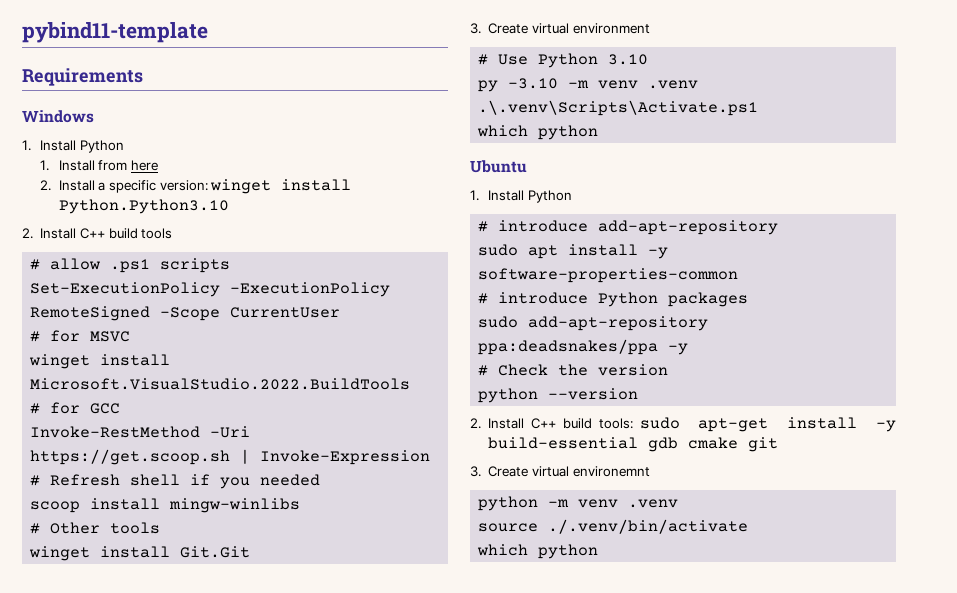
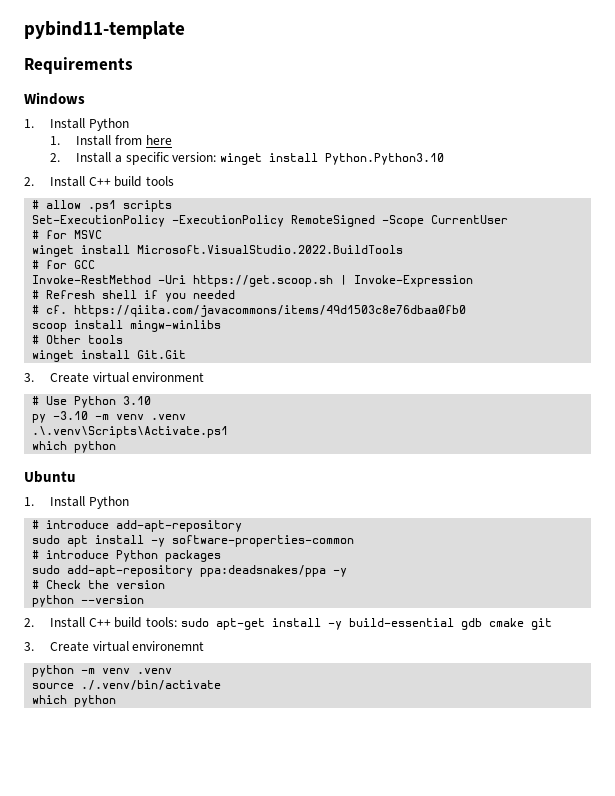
+ # cf. https://qiita.com/javacommons/items/49d1503c8e76dbaa0fb0

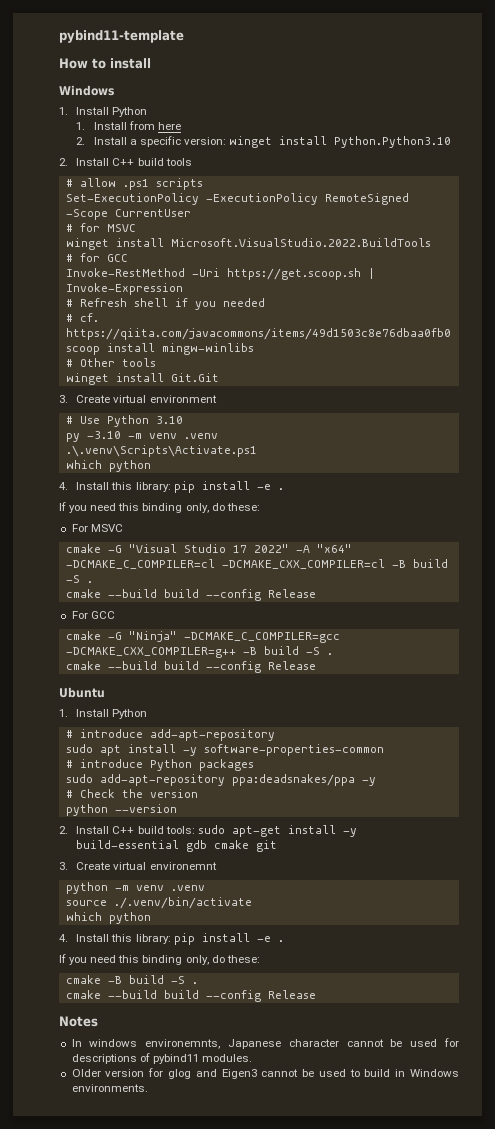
- Requirements
+ How to install
  .\.venv\Scripts\Activate.ps1
  which python
+ 4. Install this library: pip install -e .
+ If you need this binding only, do these:
+ For MSVC
+ cmake -G "Visual Studio 17 2022" -A "x64" -DCMAKE_C_COMPILER=cl -DCMAKE_CXX_COMPILER=cl -B build -S .
+ cmake --build build --config Release
+ For GCC
+ cmake -G "Ninja" -DCMAKE_C_COMPILER=gcc -DCMAKE_CXX_COMPILER=g++ -B build -S .
+ cmake --build build --config Release
  source ./.venv/bin/activate
  which python
+ 4. Install this library: pip install -e .
+ If you need this binding only, do these:
+ cmake -B build -S .
+ cmake --build build --config Release
+ Notes
+ In windows environemnts, Japanese character cannot be used for descriptions of pybind11 modules.
+ Older version for glog and Eigen3 cannot be used to build in Windows environments.

